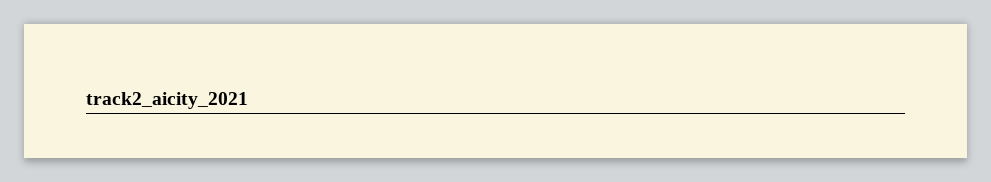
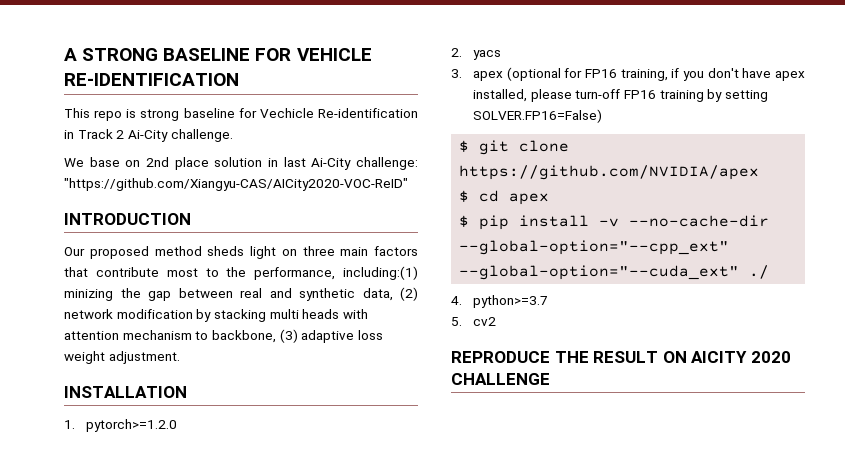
- track2_aicity_2021
+ A STRONG BASELINE FOR VEHICLE RE-IDENTIFICATION
+ This repo is strong baseline for Vechicle Re-identification in Track 2 Ai-City challenge.
+ We base on 2nd place solution in last Ai-City challenge: "https://github.com/Xiangyu-CAS/AICity2020-VOC-ReID"
+ INTRODUCTION
+ Our proposed method sheds light on three main factors that contribute most to the performance, including:(1) minizing the gap between real and synthetic data, (2) network modification by stacking multi heads with attention mechanism to backbone, (3) adaptive loss weight adjustment.
+ INSTALLATION
+ 1. pytorch>=1.2.0
+ 2. yacs
+ 3. apex (optional for FP16 training, if you don't have apex installed, please turn-off FP16 training by setting SOLVER.FP16=False)
+ $ git clone https://github.com/NVIDIA/apex
+ $ cd apex
+ $ pip install -v --no-cache-dir --global-option="--cpp_ext" --global-option="--cuda_ext" ./
+ 4. python>=3.7
+ 5. cv2
+ REPRODUCE THE RESULT ON AICITY 2020 CHALLENGE

